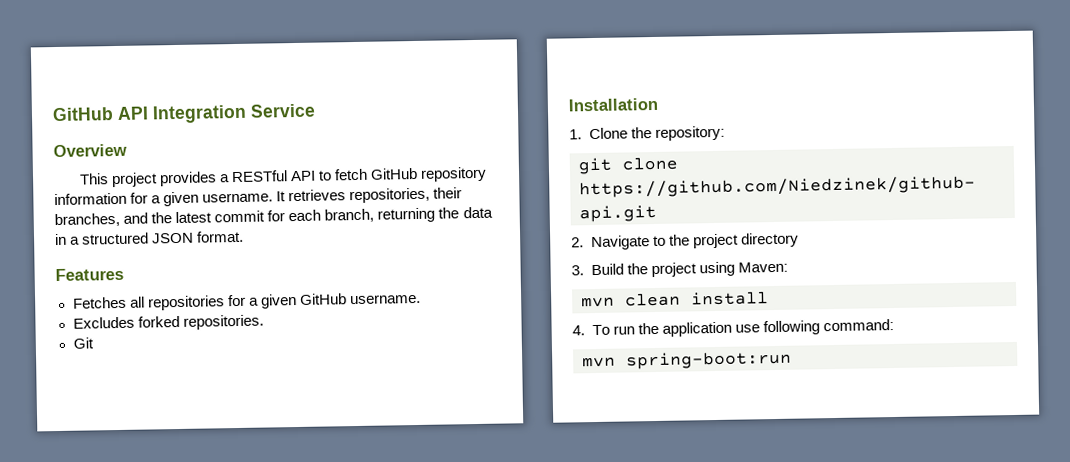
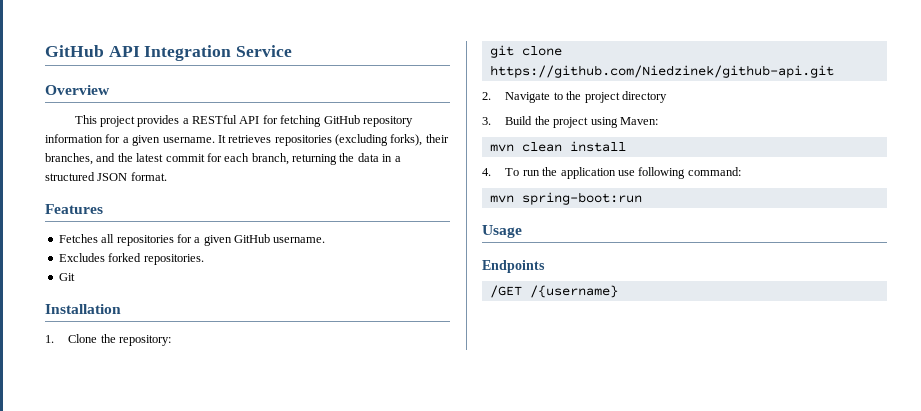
- This project provides a RESTful API to fetch GitHub repository information for a given username.
+ This project provides a RESTful API for fetching GitHub repository information for a given username.
- It retrieves repositories, their branches, and the latest commit for each branch, returning the data in a structured JSON format.
+ It retrieves repositories (excluding forks), their branches, and the latest commit for each branch, returning the data in a structured JSON format.
+ Usage
+ Endpoints
+ /GET /{username}

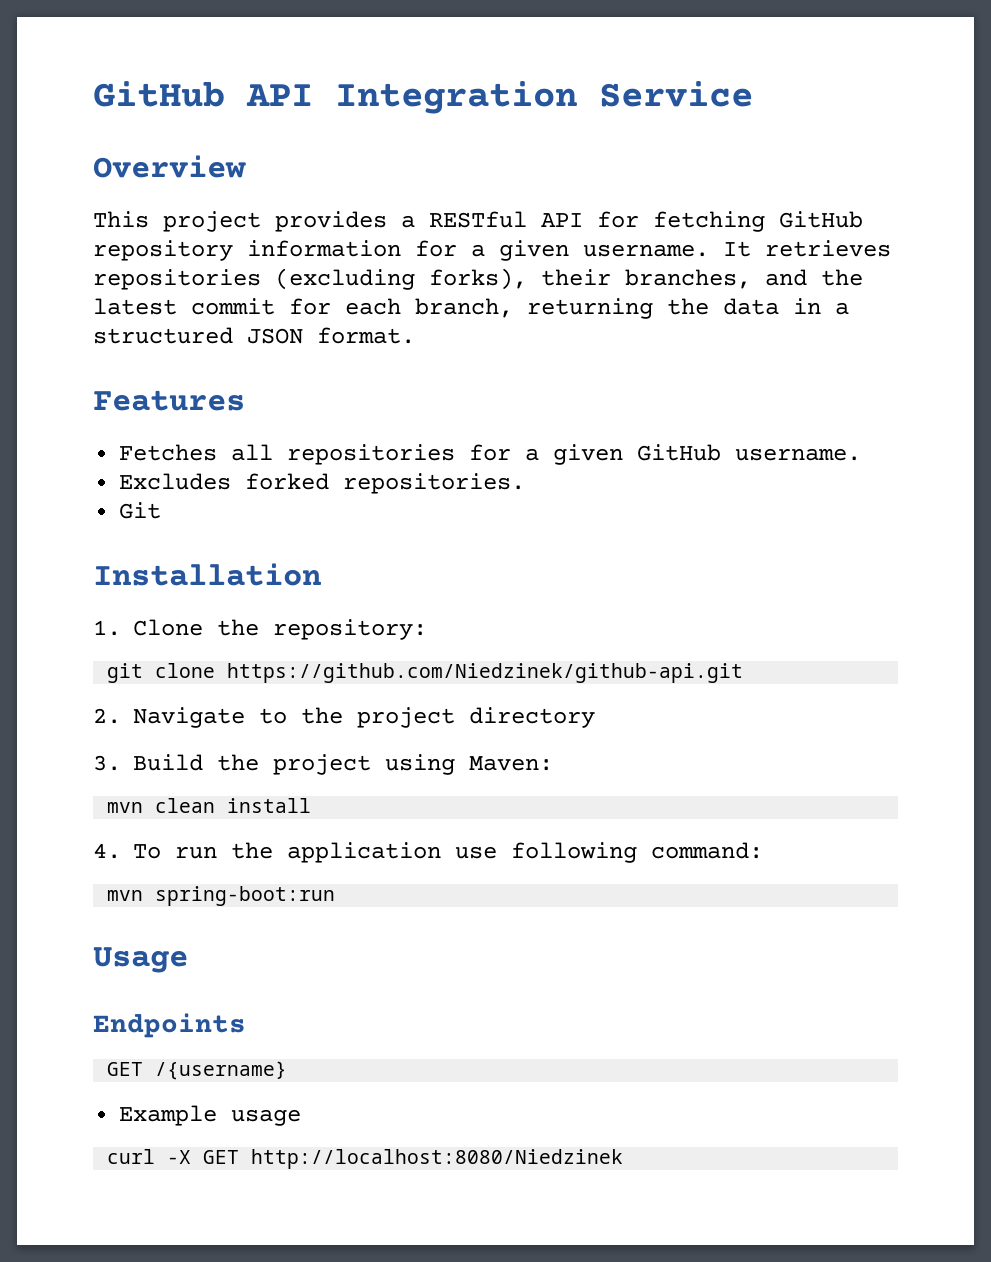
- /GET /{username}
+ GET /{username}
+ Example usage
+ curl -X GET http://localhost:8080/Niedzinek

